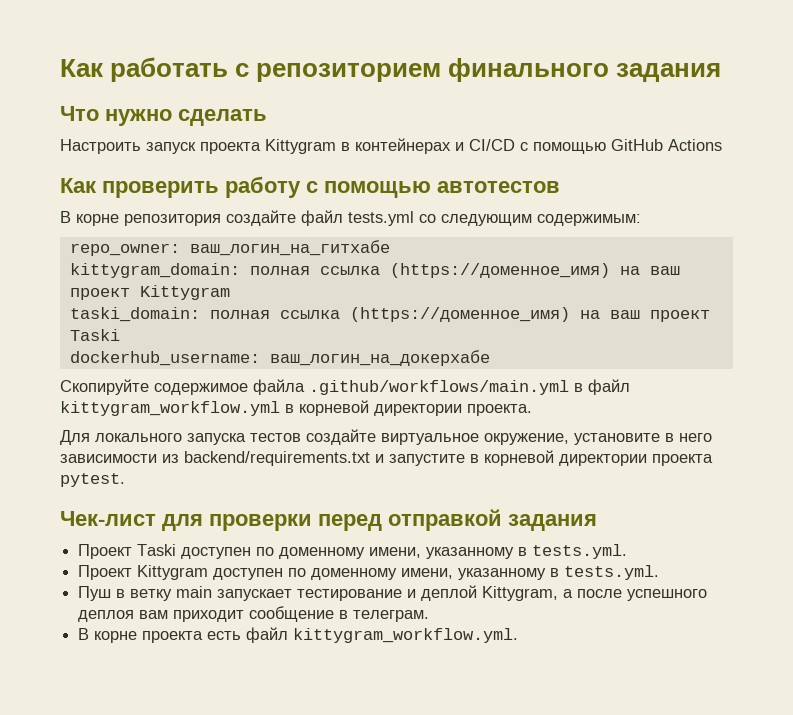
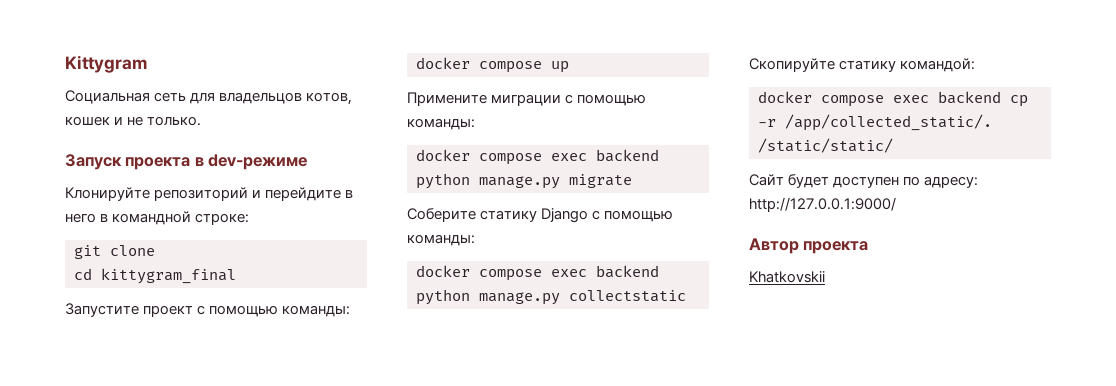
- Как работать с репозиторием финального задания
- Что нужно сделать
- Настроить запуск проекта Kittygram в контейнерах и CI/CD с помощью GitHub Actions
- Как проверить работу с помощью автотестов
- В корне репозитория создайте файл tests.yml со следующим содержимым:
- repo_owner: ваш_логин_на_гитхабе
- kittygram_domain: полная ссылка (https://доменное_имя) на ваш проект Kittygram
- taski_domain: полная ссылка (https://доменное_имя) на ваш проект Taski
- dockerhub_username: ваш_логин_на_докерхабе
- Скопируйте содержимое файла .github/workflows/main.yml в файл kittygram_workflow.yml в корневой директории проекта.
- Для локального запуска тестов создайте виртуальное окружение, установите в него зависимости из backend/requirements.txt и запустите в корневой директории проекта pytest.
- Чек-лист для проверки перед отправкой задания
- Проект Taski доступен по доменному имени, указанному в tests.yml.
- Проект Kittygram доступен по доменному имени, указанному в tests.yml.
- Пуш в ветку main запускает тестирование и деплой Kittygram, а после успешного деплоя вам приходит сообщение в телеграм.
- В корне проекта есть файл kittygram_workflow.yml.
+ Kittygram
+ Социальная сеть для владельцов котов, кошек и не только.
+ Запуск проекта в dev-режиме
+ Клонируйте репозиторий и перейдите в него в командной строке:
+ git clone
+ cd kittygram_final
+ Запустите проект с помощью команды:
+ docker compose up
+ Примените миграции с помощью команды:
+ docker compose exec backend python manage.py migrate
+ Соберите статику Django с помощью команды:
+ docker compose exec backend python manage.py collectstatic
+ Скопируйте статику командой:
+ docker compose exec backend cp -r /app/collected_static/. /static/static/
+ Сайт будет доступен по адресу: http://127.0.0.1:9000/
+ Автор проекта
+ Khatkovskii

